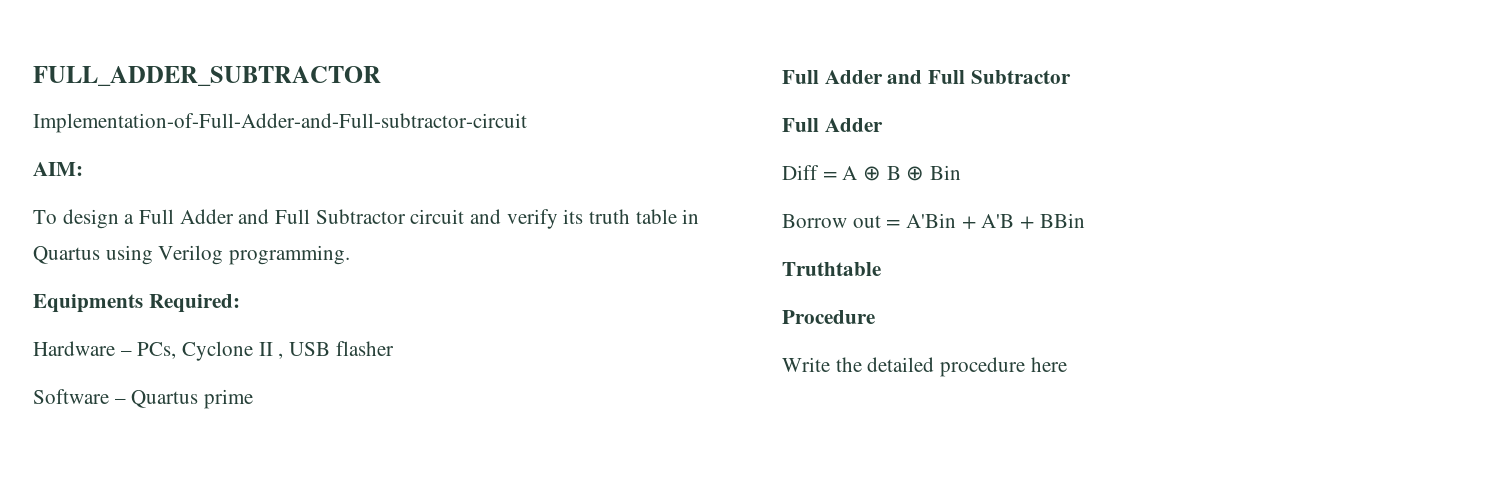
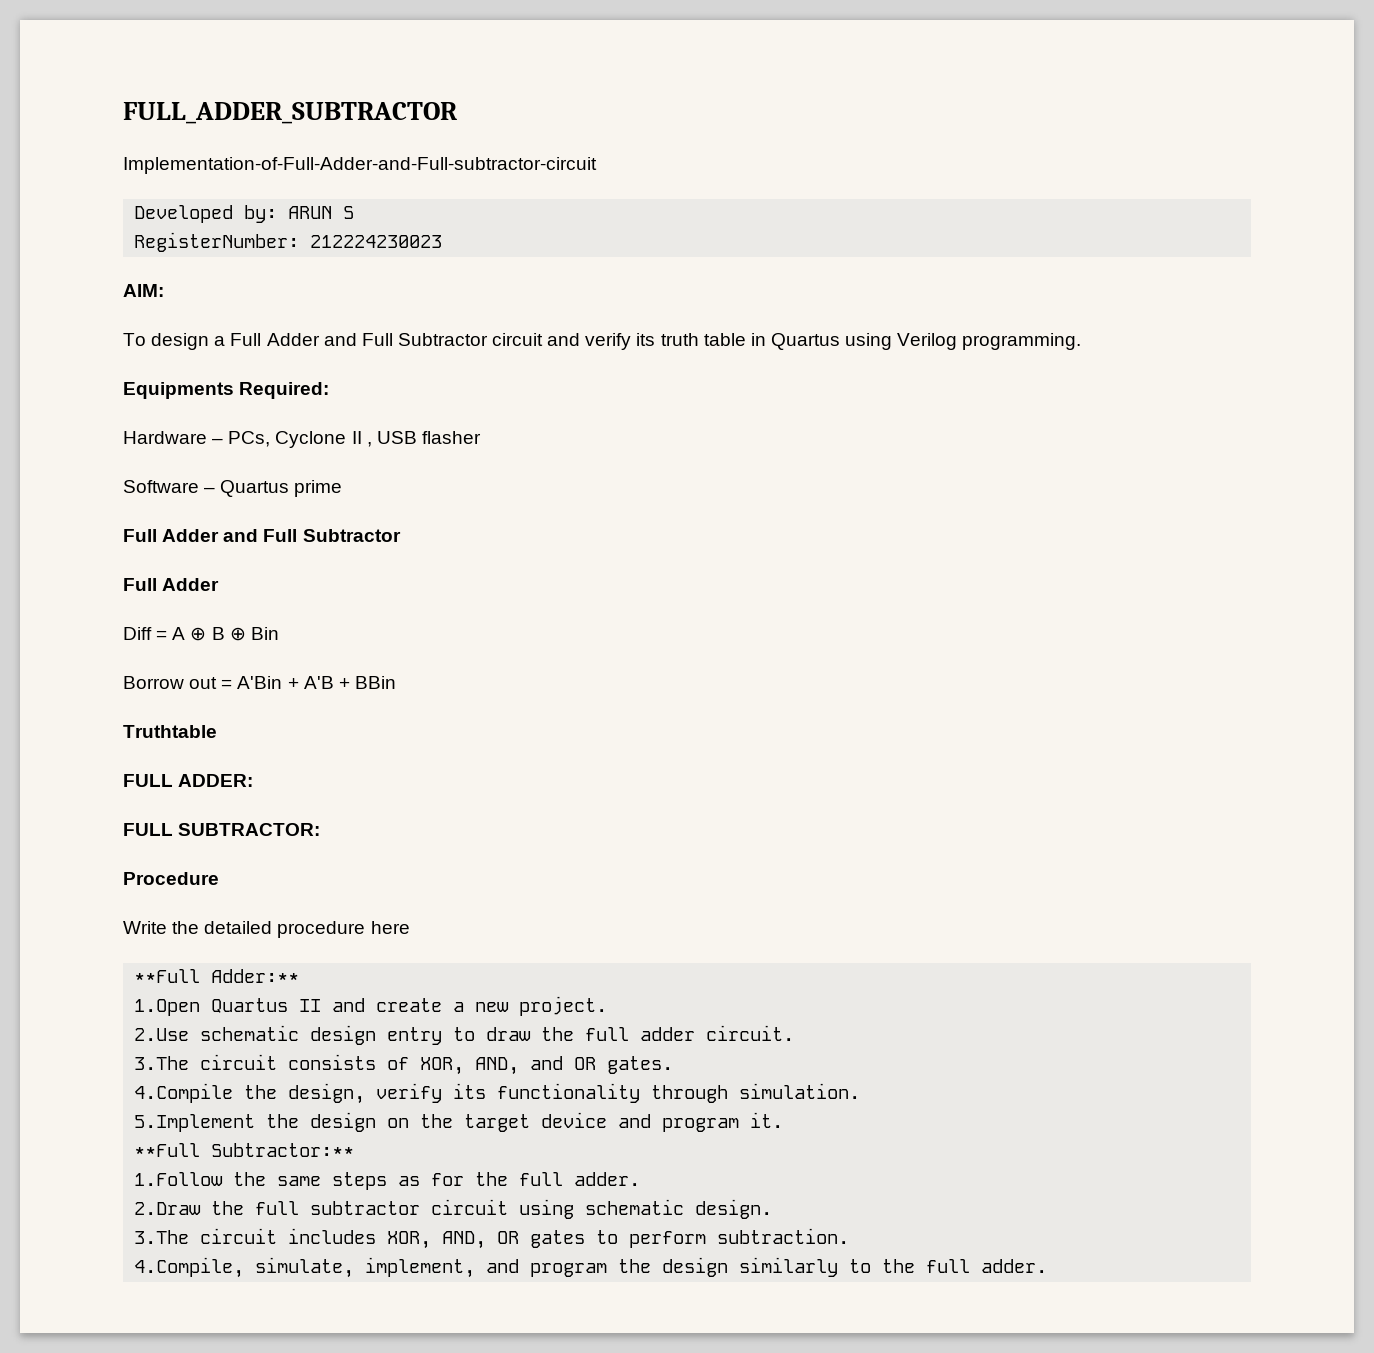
+ Developed by: ARUN S
+ RegisterNumber: 212224230023
+ FULL ADDER:
+ FULL SUBTRACTOR:
+ **Full Adder:**
+ 1.Open Quartus II and create a new project.
+ 2.Use schematic design entry to draw the full adder circuit.
+ 3.The circuit consists of XOR, AND, and OR gates.
+ 4.Compile the design, verify its functionality through simulation.
+ 5.Implement the design on the target device and program it.
+ **Full Subtractor:**
+ 1.Follow the same steps as for the full adder.
+ 2.Draw the full subtractor circuit using schematic design.
+ 3.The circuit includes XOR, AND, OR gates to perform subtraction.
+ 4.Compile, simulate, implement, and program the design similarly to the full adder.

